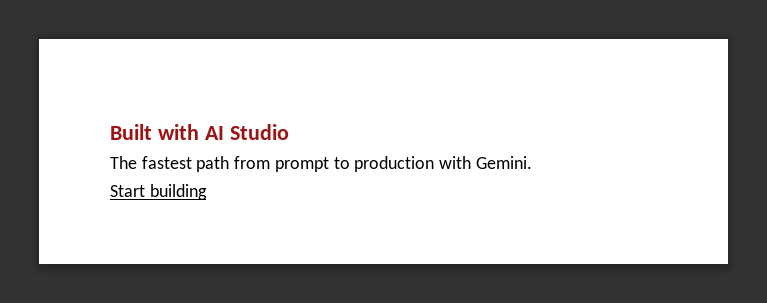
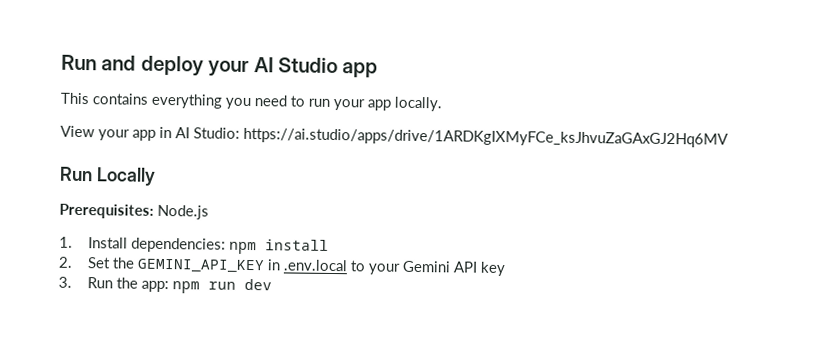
- Built with AI Studio
- The fastest path from prompt to production with Gemini.
- Start building
+ Run and deploy your AI Studio app
+ This contains everything you need to run your app locally.
+ View your app in AI Studio: https://ai.studio/apps/drive/1ARDKgIXMyFCe_ksJhvuZaGAxGJ2Hq6MV
+ Run Locally
+ Prerequisites: Node.js
+ 1. Install dependencies: npm install
+ 2. Set the GEMINI_API_KEY in .env.local to your Gemini API key
+ 3. Run the app: npm run dev

